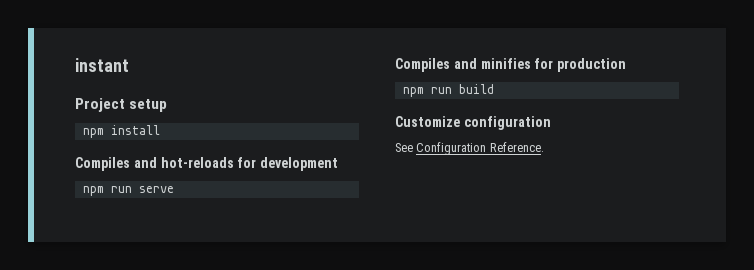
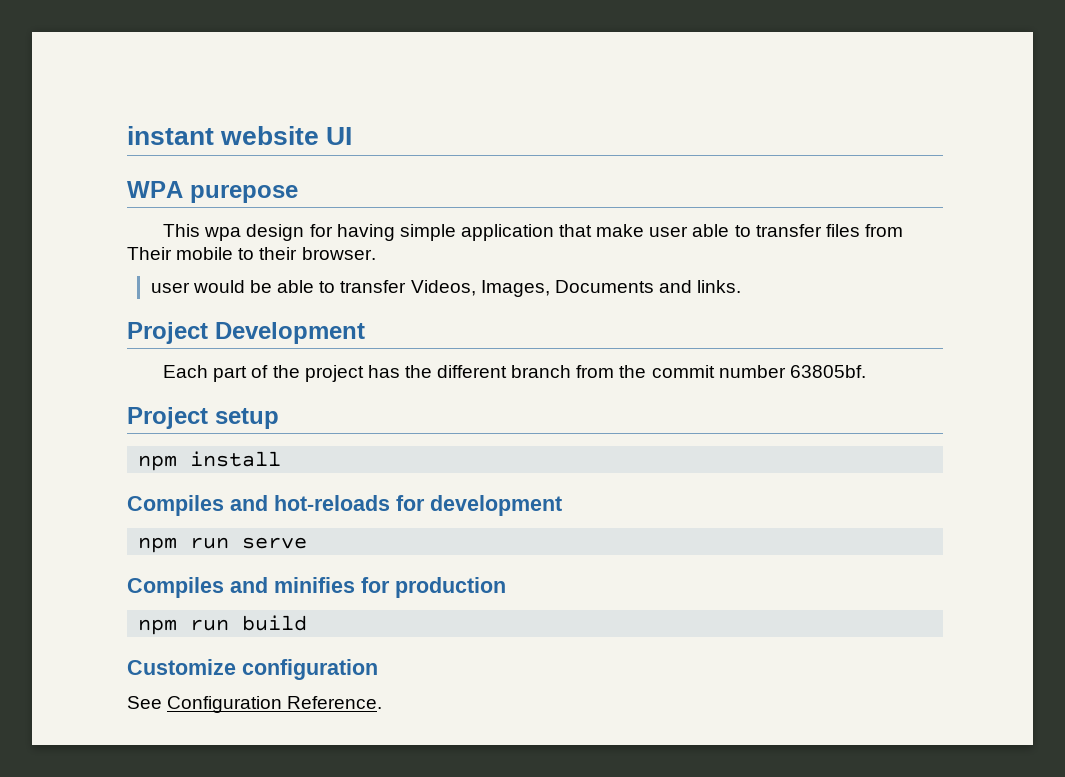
- instant
+ instant website UI
+ WPA purepose
+ This wpa design for having simple application that make user able to transfer files from Their mobile to their browser.
+ user would be able to transfer Videos, Images, Documents and links.
+ Project Development
+ Each part of the project has the different branch from the commit number 63805bf.

